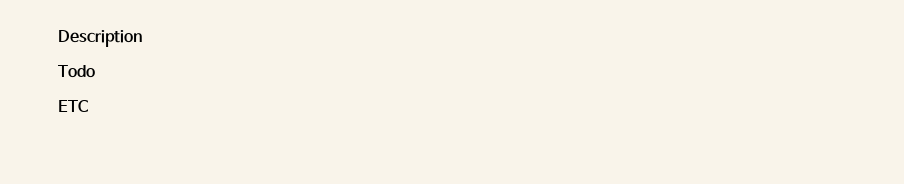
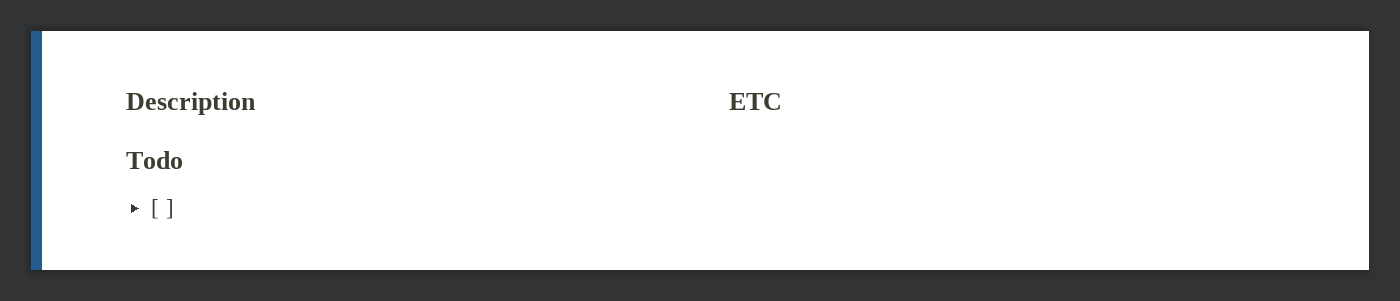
+ [ ]

